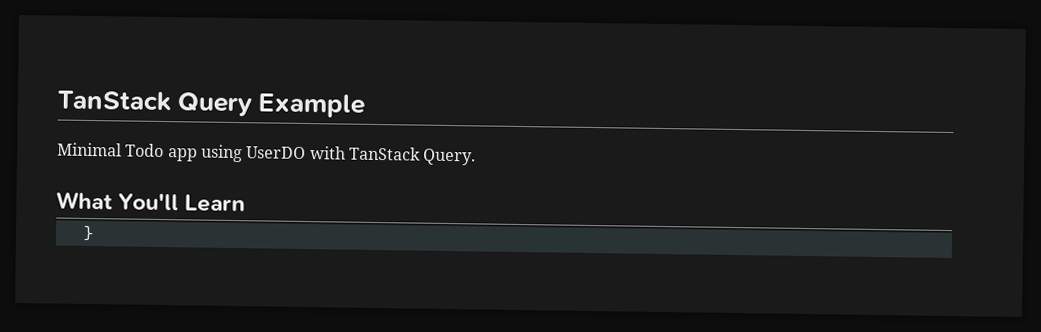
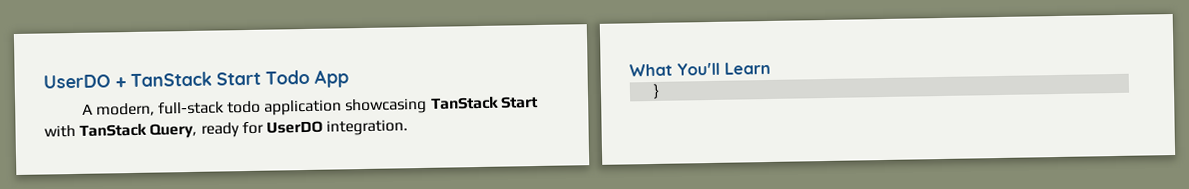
- TanStack Query Example
- Minimal Todo app using UserDO with TanStack Query.
+ UserDO + TanStack Start Todo App
+ A modern, full-stack todo application showcasing TanStack Start with TanStack Query, ready for UserDO integration.

